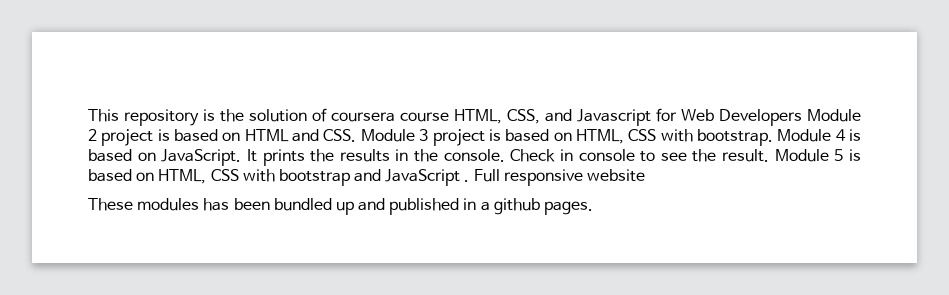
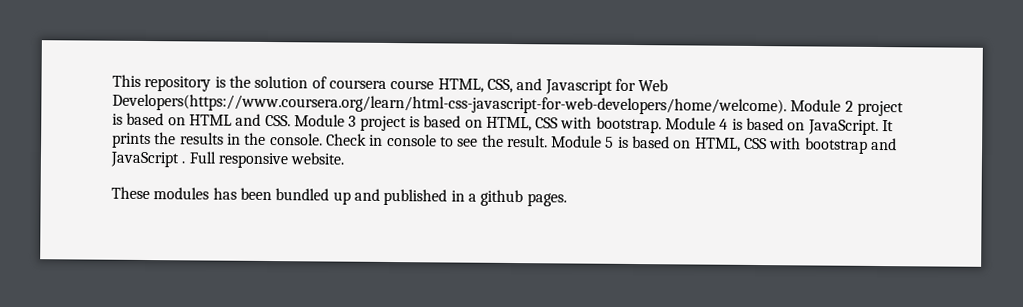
- This repository is the solution of coursera course HTML, CSS, and Javascript for Web Developers Module 2 project is based on HTML and CSS. Module 3 project is based on HTML, CSS with bootstrap.
+ This repository is the solution of coursera course HTML, CSS, and Javascript for Web Developers(https://www.coursera.org/learn/html-css-javascript-for-web-developers/home/welcome). Module 2 project is based on HTML and CSS. Module 3 project is based on HTML, CSS with bootstrap.
- Full responsive website
+ Full responsive website.

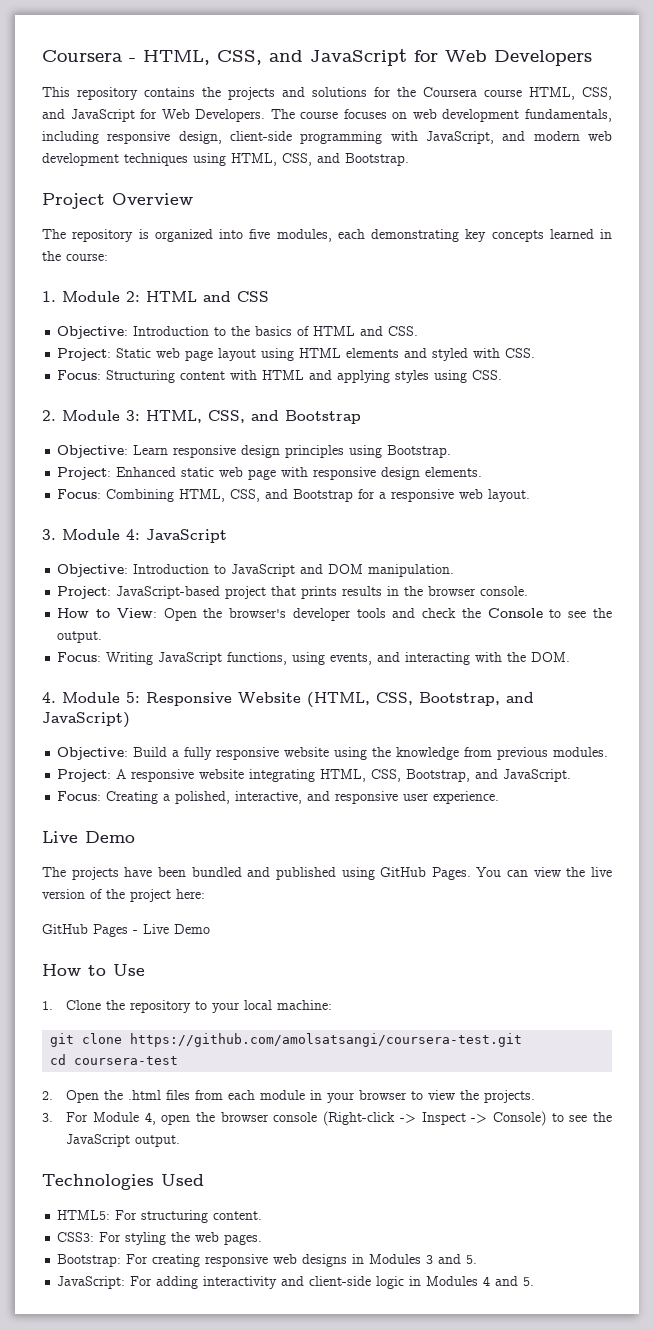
- This repository is the solution of coursera course HTML, CSS, and Javascript for Web Developers(https://www.coursera.org/learn/html-css-javascript-for-web-developers/home/welcome). Module 2 project is based on HTML and CSS. Module 3 project is based on HTML, CSS with bootstrap. Module 4 is based on JavaScript. It prints the results in the console. Check in console to see the result. Module 5 is based on HTML, CSS with bootstrap and JavaScript . Full responsive website.
- These modules has been bundled up and published in a github pages.
+ Coursera - HTML, CSS, and JavaScript for Web Developers
+ This repository contains the projects and solutions for the Coursera course HTML, CSS, and JavaScript for Web Developers. The course focuses on web development fundamentals, including responsive design, client-side programming with JavaScript, and modern web development techniques using HTML, CSS, and Bootstrap.
+ Project Overview
+ The repository is organized into five modules, each demonstrating key concepts learned in the course:
+ 1. Module 2: HTML and CSS
+ Objective: Introduction to the basics of HTML and CSS.
+ Project: Static web page layout using HTML elements and styled with CSS.
+ Focus: Structuring content with HTML and applying styles using CSS.
+ 2. Module 3: HTML, CSS, and Bootstrap
+ Objective: Learn responsive design principles using Bootstrap.
+ Project: Enhanced static web page with responsive design elements.
+ Focus: Combining HTML, CSS, and Bootstrap for a responsive web layout.
+ 3. Module 4: JavaScript
+ Objective: Introduction to JavaScript and DOM manipulation.
+ Project: JavaScript-based project that prints results in the browser console.
+ How to View: Open the browser's developer tools and check the Console to see the output.
+ Focus: Writing JavaScript functions, using events, and interacting with the DOM.
+ 4. Module 5: Responsive Website (HTML, CSS, Bootstrap, and JavaScript)
+ Objective: Build a fully responsive website using the knowledge from previous modules.
+ Project: A responsive website integrating HTML, CSS, Bootstrap, and JavaScript.
+ Focus: Creating a polished, interactive, and responsive user experience.
+ Live Demo
+ The projects have been bundled and published using GitHub Pages. You can view the live version of the project here:
+ GitHub Pages - Live Demo
+ How to Use
+ 1. Clone the repository to your local machine:
+ git clone https://github.com/amolsatsangi/coursera-test.git
+ cd coursera-test
+ 2. Open the .html files from each module in your browser to view the projects.
+ 3. For Module 4, open the browser console (Right-click -> Inspect -> Console) to see the JavaScript output.
+ Technologies Used
+ HTML5: For structuring content.
+ CSS3: For styling the web pages.
+ Bootstrap: For creating responsive web designs in Modules 3 and 5.
+ JavaScript: For adding interactivity and client-side logic in Modules 4 and 5.

